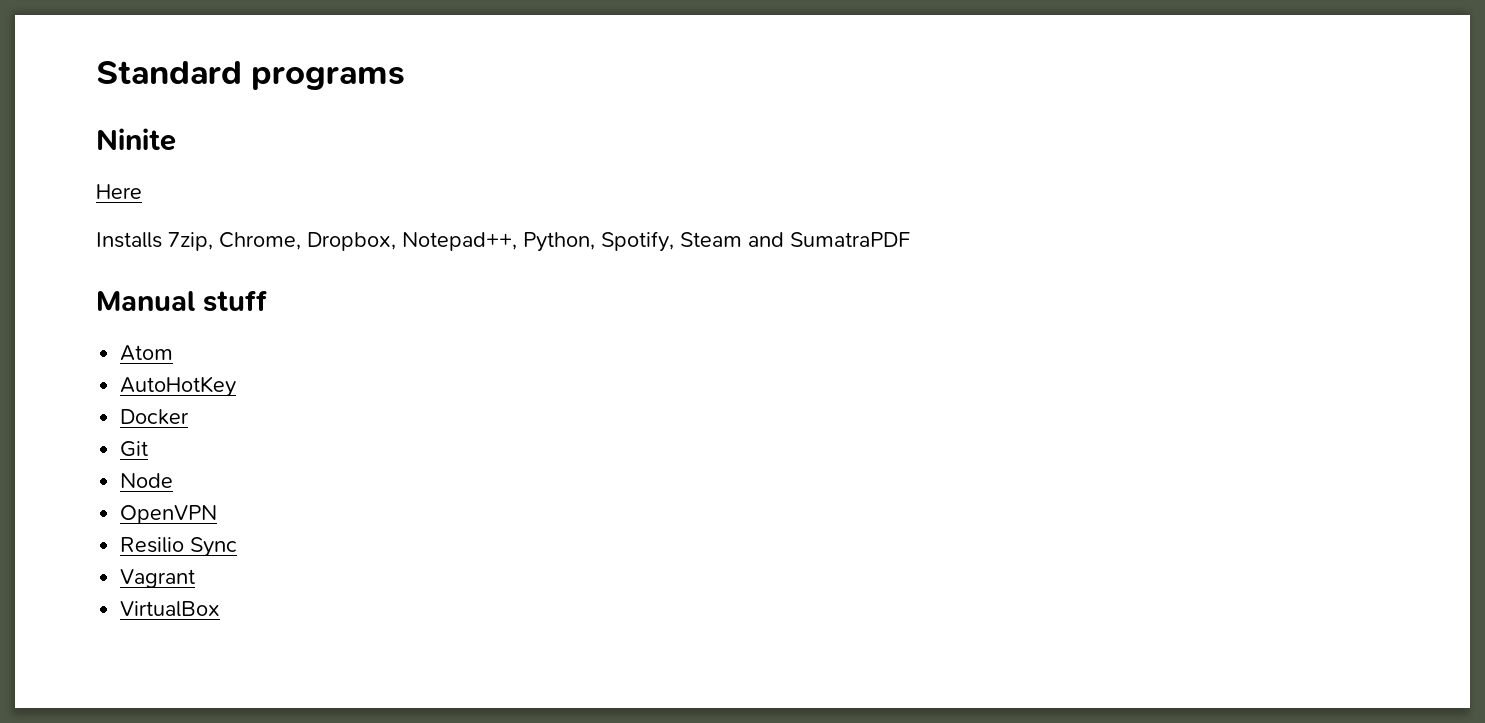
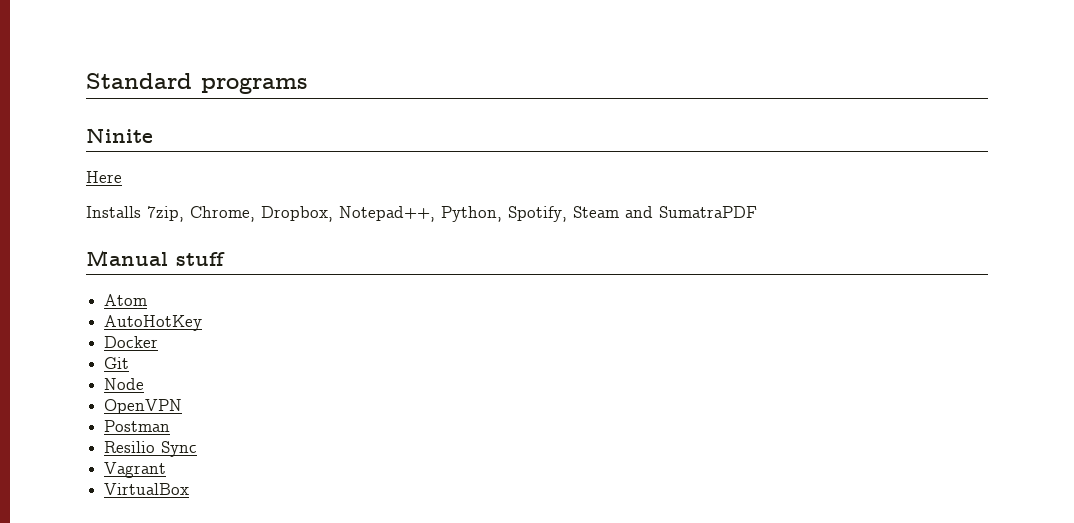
+ Postman

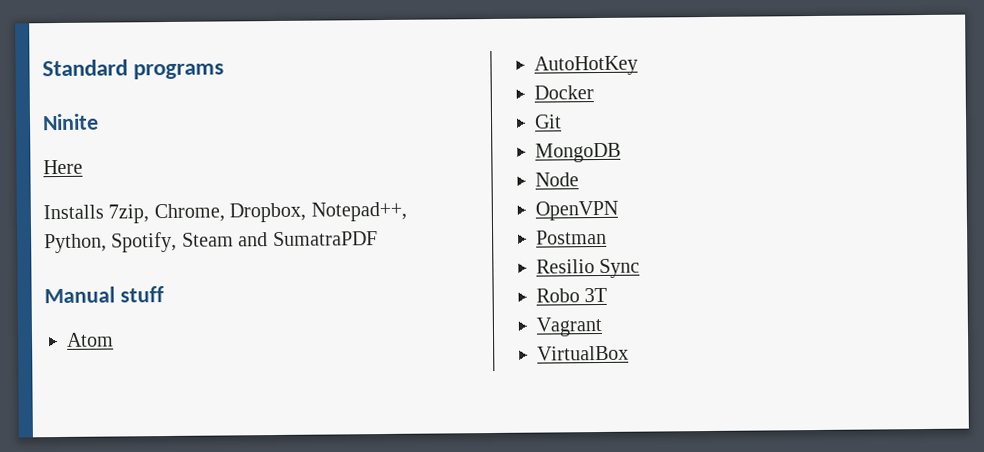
+ MongoDB
+ Robo 3T

